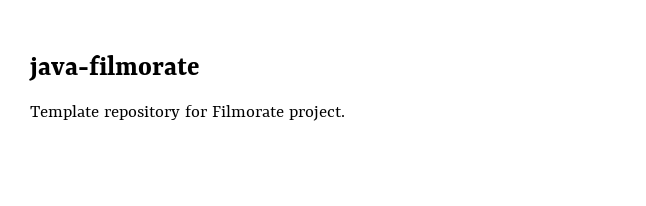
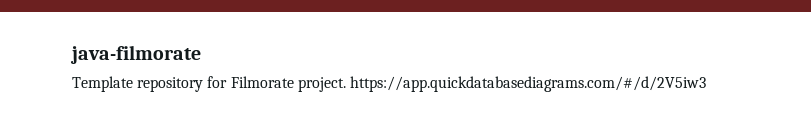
- Template repository for Filmorate project.
+ Template repository for Filmorate project. https://app.quickdatabasediagrams.com/#/d/2V5iw3

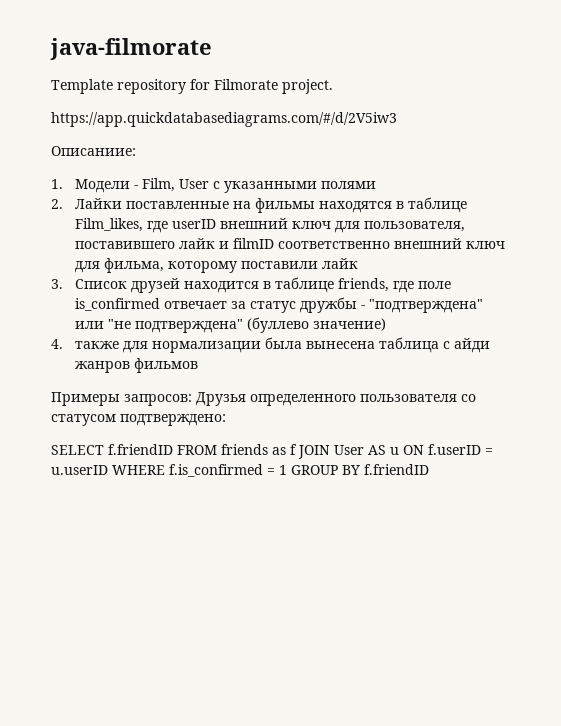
- Template repository for Filmorate project. https://app.quickdatabasediagrams.com/#/d/2V5iw3
+ Template repository for Filmorate project.
+ https://app.quickdatabasediagrams.com/#/d/2V5iw3
+ Описаниие:
+ 1. Модели - Film, User с указанными полями
+ 2. Лайки поставленные на фильмы находятся в таблице Film_likes, где userID внешний ключ для пользователя, поставившего лайк и filmID соответственно внешний ключ для фильма, которому поставили лайк
+ 3. Список друзей находится в таблице friends, где поле is_confirmed отвечает за статус дружбы - "подтверждена" или "не подтверждена" (буллево значение)
+ 4. также для нормализации была вынесена таблица с айди жанров фильмов
+ Примеры запросов: Друзья определенного пользователя со статусом подтверждено:
+ SELECT f.friendID FROM friends as f JOIN User AS u ON f.userID = u.userID WHERE f.is_confirmed = 1 GROUP BY f.friendID

